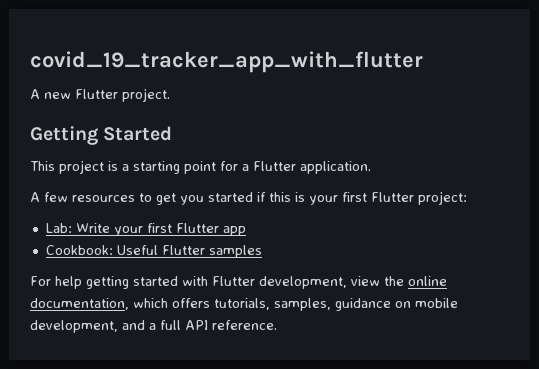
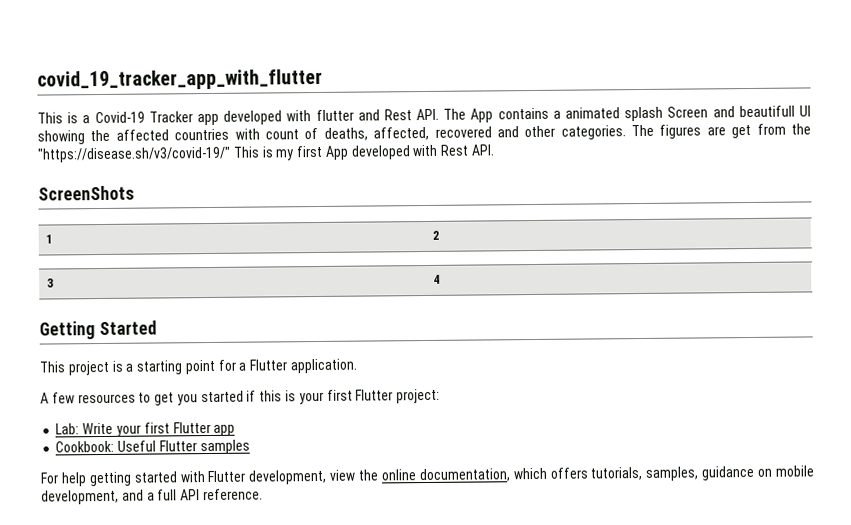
- A new Flutter project.
+ This is a Covid-19 Tracker app developed with flutter and Rest API. The App contains a animated splash Screen and beautifull UI showing the affected countries with count of deaths, affected, recovered and other categories. The figures are get from the "https://disease.sh/v3/covid-19/" This is my first App developed with Rest API.
+ ScreenShots
+ 1 | 2
+ 3 | 4

